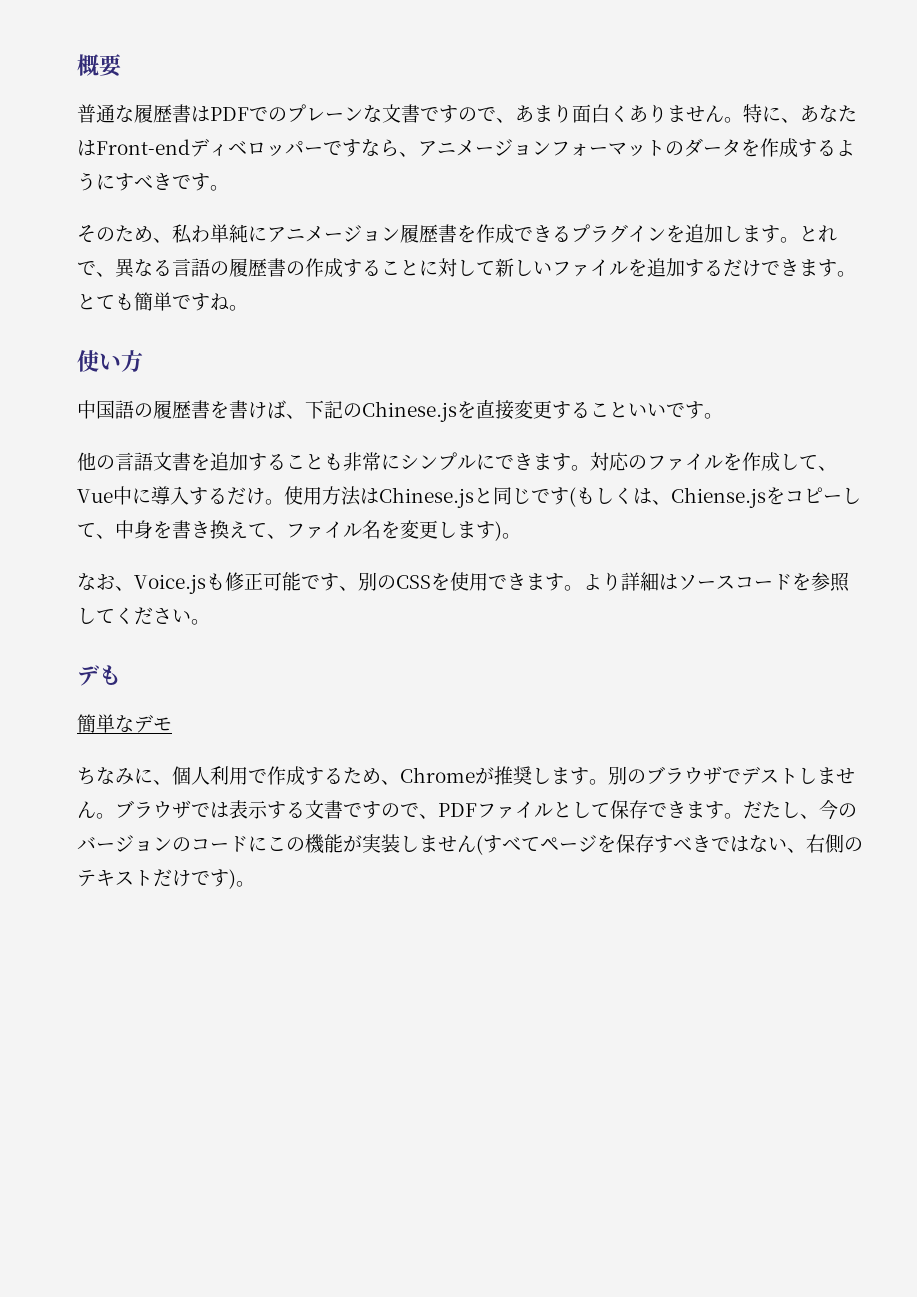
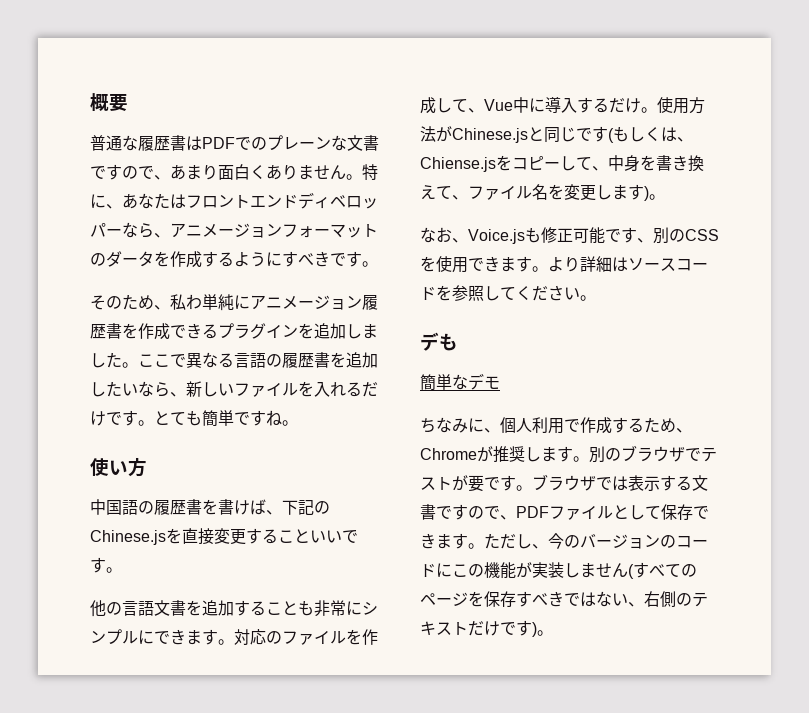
- 特に、あなたはFront-endディベロッパーですなら、アニメージョンフォーマットのダータを作成するようにすべきです。
+ 特に、あなたはフロントエンドディベロッパーなら、アニメージョンフォーマットのダータを作成するようにすべきです。
- そのため、私わ単純にアニメージョン履歴書を作成できるプラグインを追加します。とれで、異なる言語の履歴書の作成することに対して新しいファイルを追加するだけできます。
+ そのため、私わ単純にアニメージョン履歴書を作成できるプラグインを追加しました。ここで異なる言語の履歴書を追加したいなら、新しいファイルを入れるだけです。
- 使用方法はChinese.jsと同じです(もしくは、Chiense.jsをコピーして、中身を書き換えて、ファイル名を変更します)。
+ 使用方法がChinese.jsと同じです(もしくは、Chiense.jsをコピーして、中身を書き換えて、ファイル名を変更します)。
- 別のブラウザでデストしません。
+ 別のブラウザでテストが要です。
- だたし、今のバージョンのコードにこの機能が実装しません(すべてページを保存すべきではない、右側のテキストだけです)。
+ ただし、今のバージョンのコードにこの機能が実装しません(すべてのページを保存すべきではない、右側のテキストだけです)。

